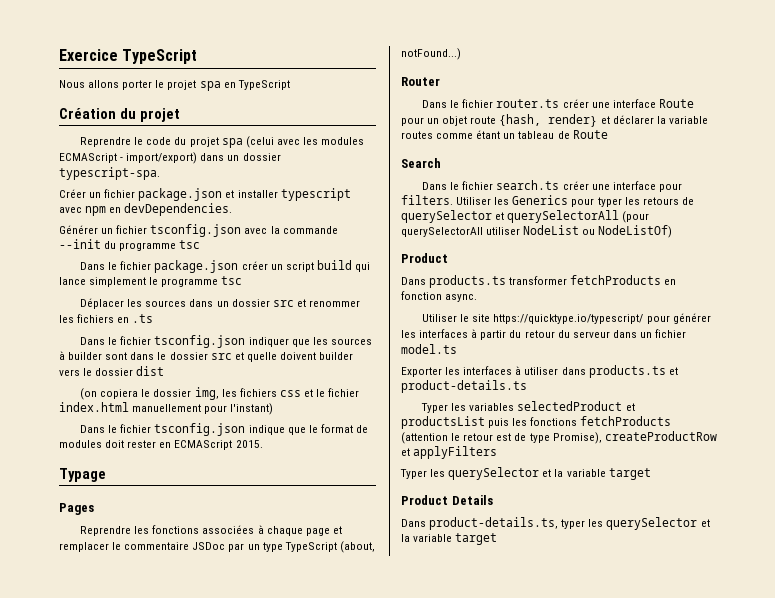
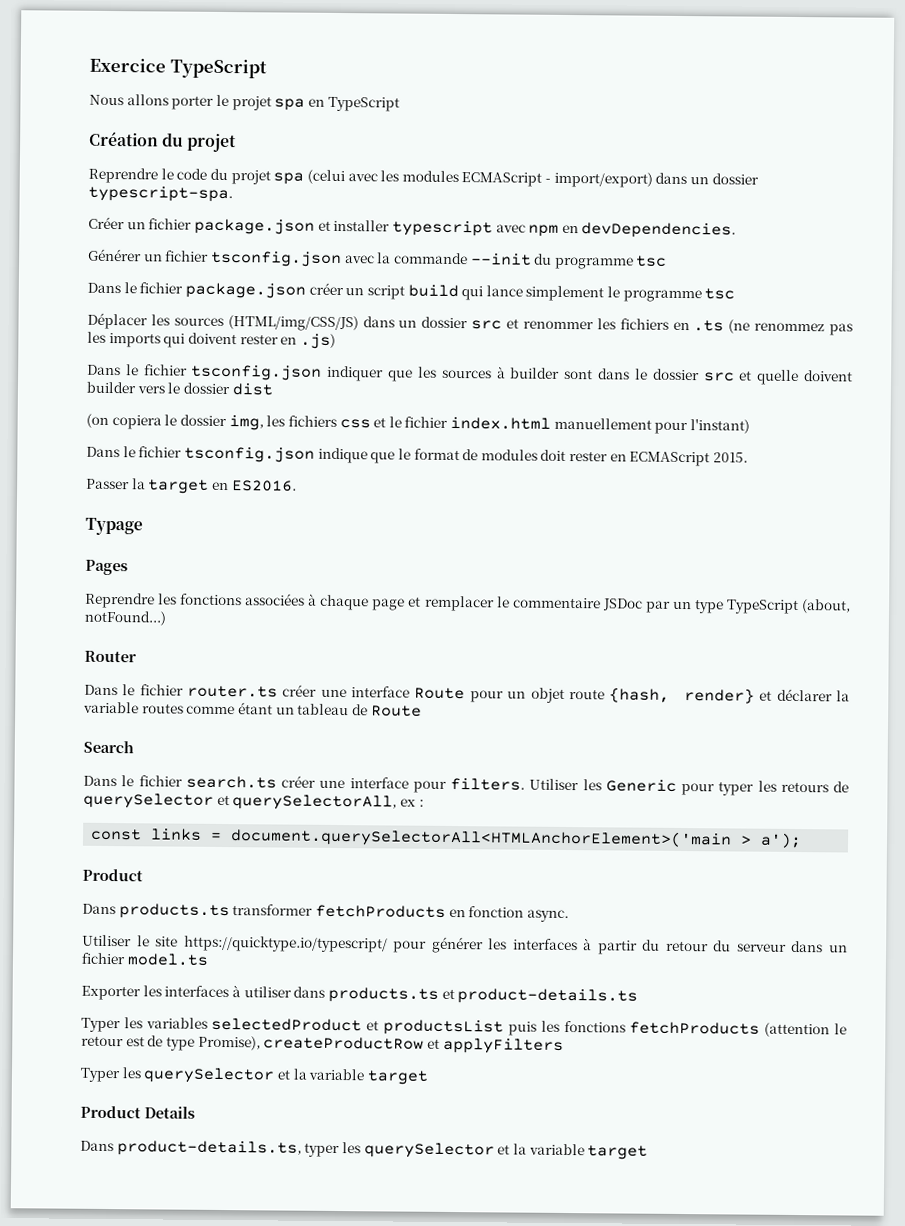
- Déplacer les sources dans un dossier src et renommer les fichiers en .ts
+ Déplacer les sources (HTML/img/CSS/JS) dans un dossier src et renommer les fichiers en .ts (ne renommez pas les imports qui doivent rester en .js)
+ Passer la target en ES2016.
- Utiliser les Generics pour typer les retours de querySelector et querySelectorAll (pour querySelectorAll utiliser NodeList ou NodeListOf)
+ Utiliser les Generic pour typer les retours de querySelector et querySelectorAll, ex :
+ const links = document.querySelectorAll<HTMLAnchorElement>('main > a');

